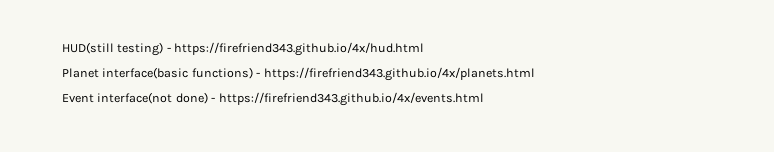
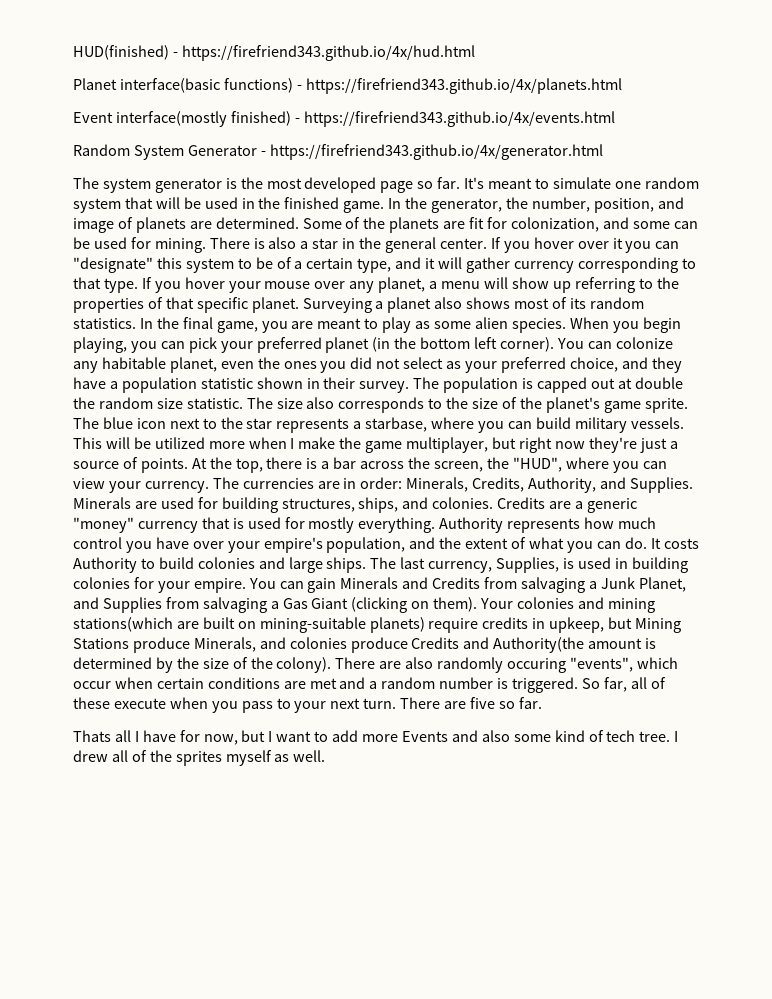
- HUD(still testing) - https://firefriend343.github.io/4x/hud.html
+ HUD(finished) - https://firefriend343.github.io/4x/hud.html
- Event interface(not done) - https://firefriend343.github.io/4x/events.html
+ Event interface(mostly finished) - https://firefriend343.github.io/4x/events.html
+ Random System Generator - https://firefriend343.github.io/4x/generator.html
+ The system generator is the most developed page so far. It's meant to simulate one random system that will be used in the finished game. In the generator, the number, position, and image of planets are determined. Some of the planets are fit for colonization, and some can be used for mining. There is also a star in the general center. If you hover over it you can "designate" this system to be of a certain type, and it will gather currency corresponding to that type. If you hover your mouse over any planet, a menu will show up referring to the properties of that specific planet. Surveying a planet also shows most of its random statistics. In the final game, you are meant to play as some alien species. When you begin playing, you can pick your preferred planet (in the bottom left corner). You can colonize any habitable planet, even the ones you did not select as your preferred choice, and they have a population statistic shown in their survey. The population is capped out at double the random size statistic. The size also corresponds to the size of the planet's game sprite. The blue icon next to the star represents a starbase, where you can build military vessels. This will be utilized more when I make the game multiplayer, but right now they're just a source of points. At the top, there is a bar across the screen, the "HUD", where you can view your currency. The currencies are in order: Minerals, Credits, Authority, and Supplies. Minerals are used for building structures, ships, and colonies. Credits are a generic "money" currency that is used for mostly everything. Authority represents how much control you have over your empire's population, and the extent of what you can do. It costs Authority to build colonies and large ships. The last currency, Supplies, is used in building colonies for your empire. You can gain Minerals and Credits from salvaging a Junk Planet, and Supplies from salvaging a Gas Giant (clicking on them). Your colonies and mining stations(which are built on mining-suitable planets) require credits in upkeep, but Mining Stations produce Minerals, and colonies produce Credits and Authority(the amount is determined by the size of the colony). There are also randomly occuring "events", which occur when certain conditions are met and a random number is triggered. So far, all of these execute when you pass to your next turn. There are five so far.
+ Thats all I have for now, but I want to add more Events and also some kind of tech tree. I drew all of the sprites myself as well.

